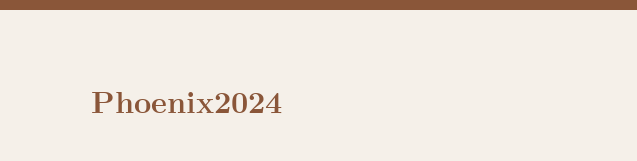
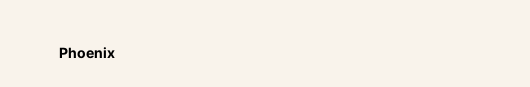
- Phoenix2024
+ Phoenix

